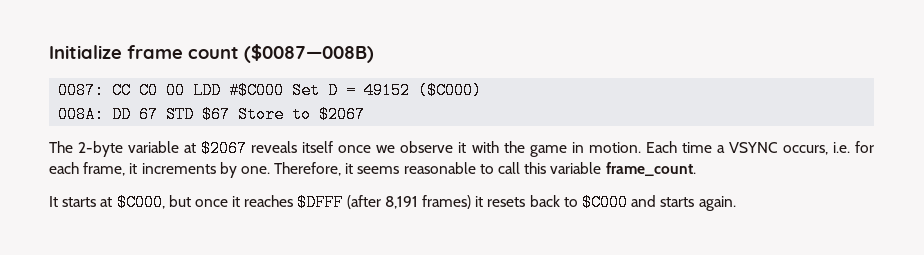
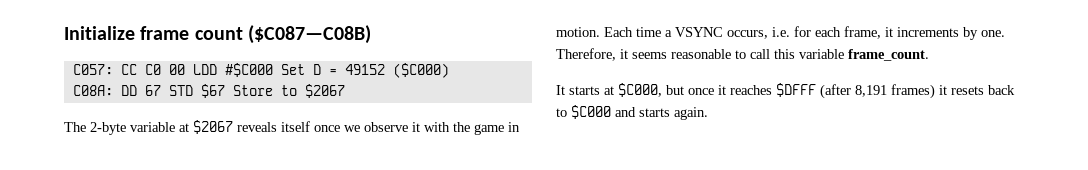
- Initialize frame count ($0087—008B)
- 0087: CC C0 00 LDD #$C000 Set D = 49152 ($C000)
+ Initialize frame count ($C087—C08B)
+ C057: CC C0 00 LDD #$C000 Set D = 49152 ($C000)
- 008A: DD 67 STD $67 Store to $2067
+ C08A: DD 67 STD $67 Store to $2067

